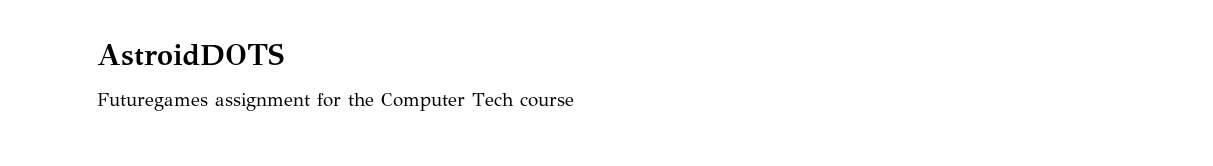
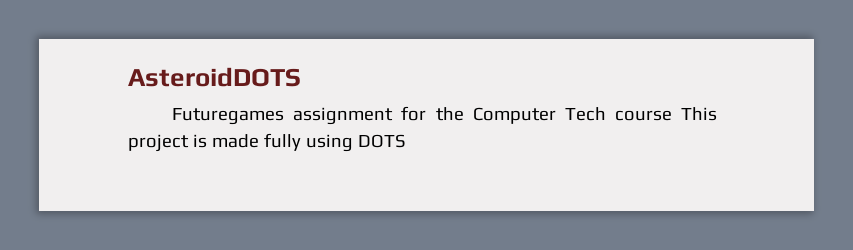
- AstroidDOTS
+ AsteroidDOTS
- Futuregames assignment for the Computer Tech course
+ Futuregames assignment for the Computer Tech course This project is made fully using DOTS

